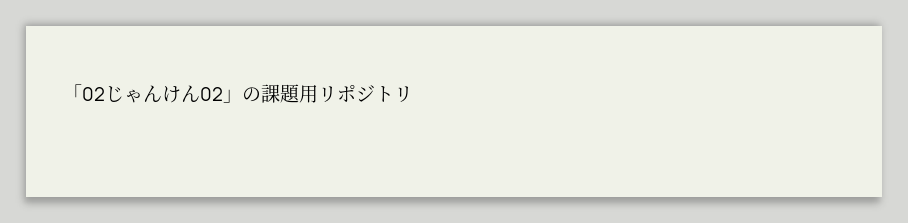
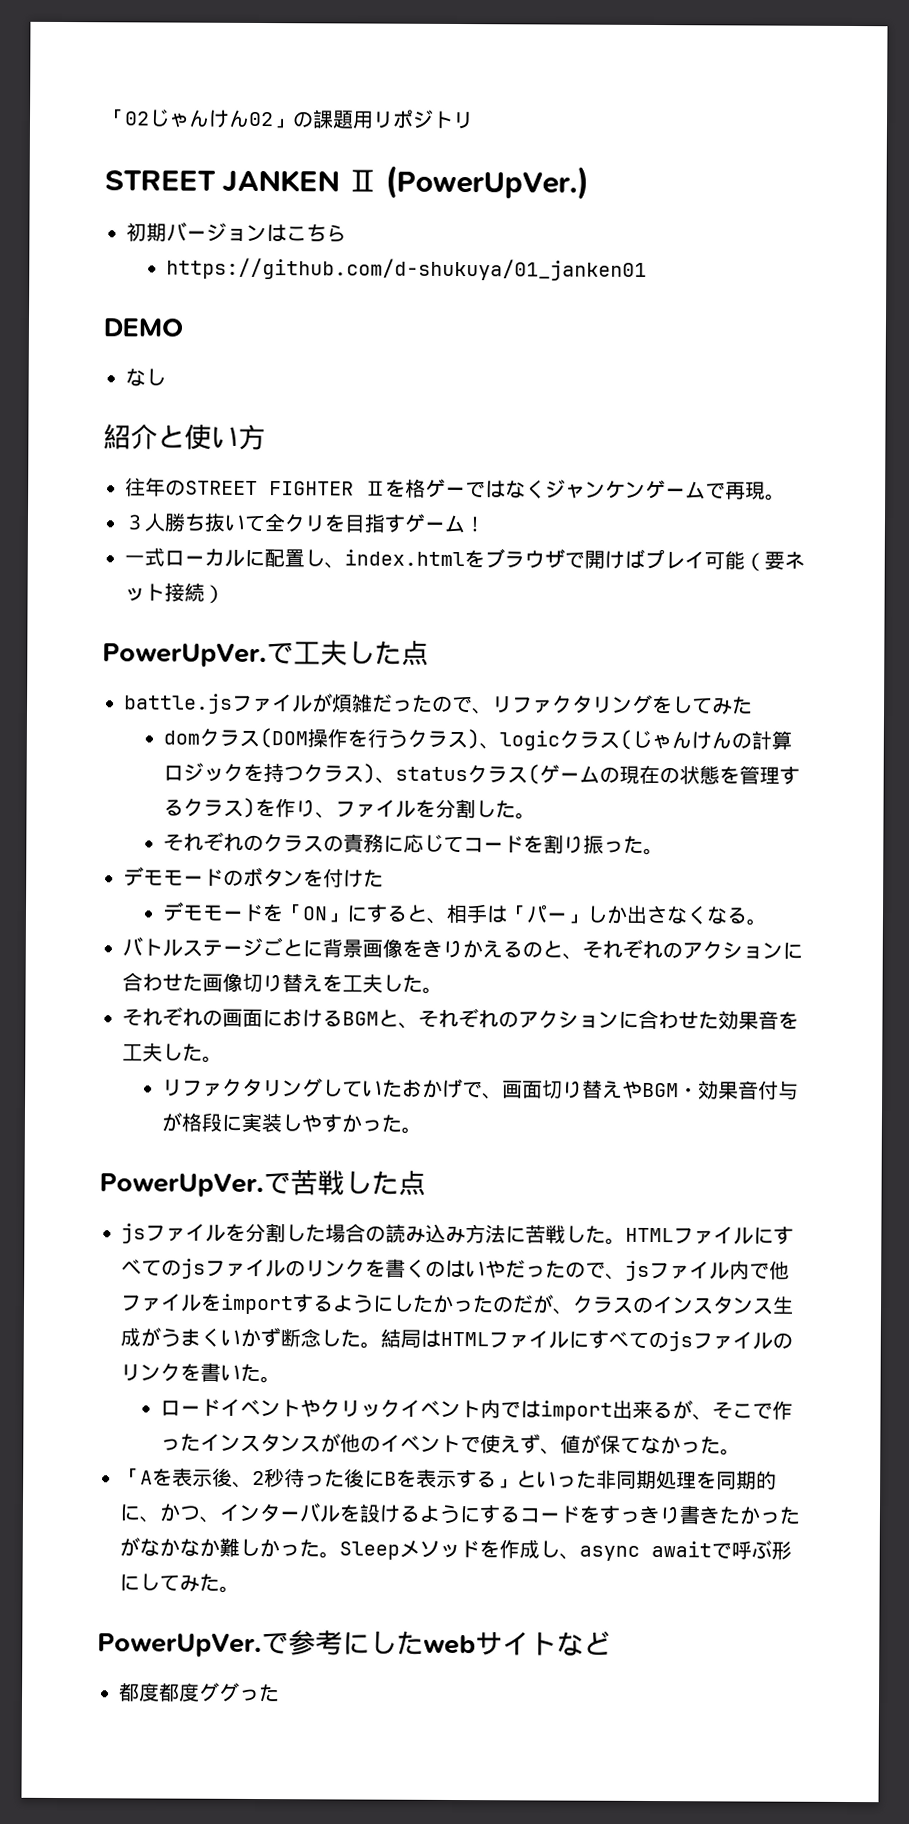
+ STREET JANKEN Ⅱ (PowerUpVer.)
+ 初期バージョンはこちら
+ https://github.com/d-shukuya/01_janken01
+ DEMO
+ なし
+ 紹介と使い方
+ 往年のSTREET FIGHTER Ⅱを格ゲーではなくジャンケンゲームで再現。
+ ３人勝ち抜いて全クリを目指すゲーム！
+ 一式ローカルに配置し、index.htmlをブラウザで開けばプレイ可能（要ネット接続）
+ PowerUpVer.で工夫した点
+ battle.jsファイルが煩雑だったので、リファクタリングをしてみた
+ domクラス(DOM操作を行うクラス)、logicクラス(じゃんけんの計算ロジックを持つクラス)、statusクラス(ゲームの現在の状態を管理するクラス)を作り、ファイルを分割した。
+ それぞれのクラスの責務に応じてコードを割り振った。
+ デモモードのボタンを付けた
+ デモモードを「ON」にすると、相手は「パー」しか出さなくなる。
+ バトルステージごとに背景画像をきりかえるのと、それぞれのアクションに合わせた画像切り替えを工夫した。
+ それぞれの画面におけるBGMと、それぞれのアクションに合わせた効果音を工夫した。
+ リファクタリングしていたおかげで、画面切り替えやBGM・効果音付与が格段に実装しやすかった。
+ PowerUpVer.で苦戦した点
+ jsファイルを分割した場合の読み込み方法に苦戦した。HTMLファイルにすべてのjsファイルのリンクを書くのはいやだったので、jsファイル内で他ファイルをimportするようにしたかったのだが、クラスのインスタンス生成がうまくいかず断念した。結局はHTMLファイルにすべてのjsファイルのリンクを書いた。
+ ロードイベントやクリックイベント内ではimport出来るが、そこで作ったインスタンスが他のイベントで使えず、値が保てなかった。
+ 「Aを表示後、2秒待った後にBを表示する」といった非同期処理を同期的に、かつ、インターバルを設けるようにするコードをすっきり書きたかったがなかなか難しかった。Sleepメソッドを作成し、async awaitで呼ぶ形にしてみた。
+ PowerUpVer.で参考にしたwebサイトなど
+ 都度都度ググった

